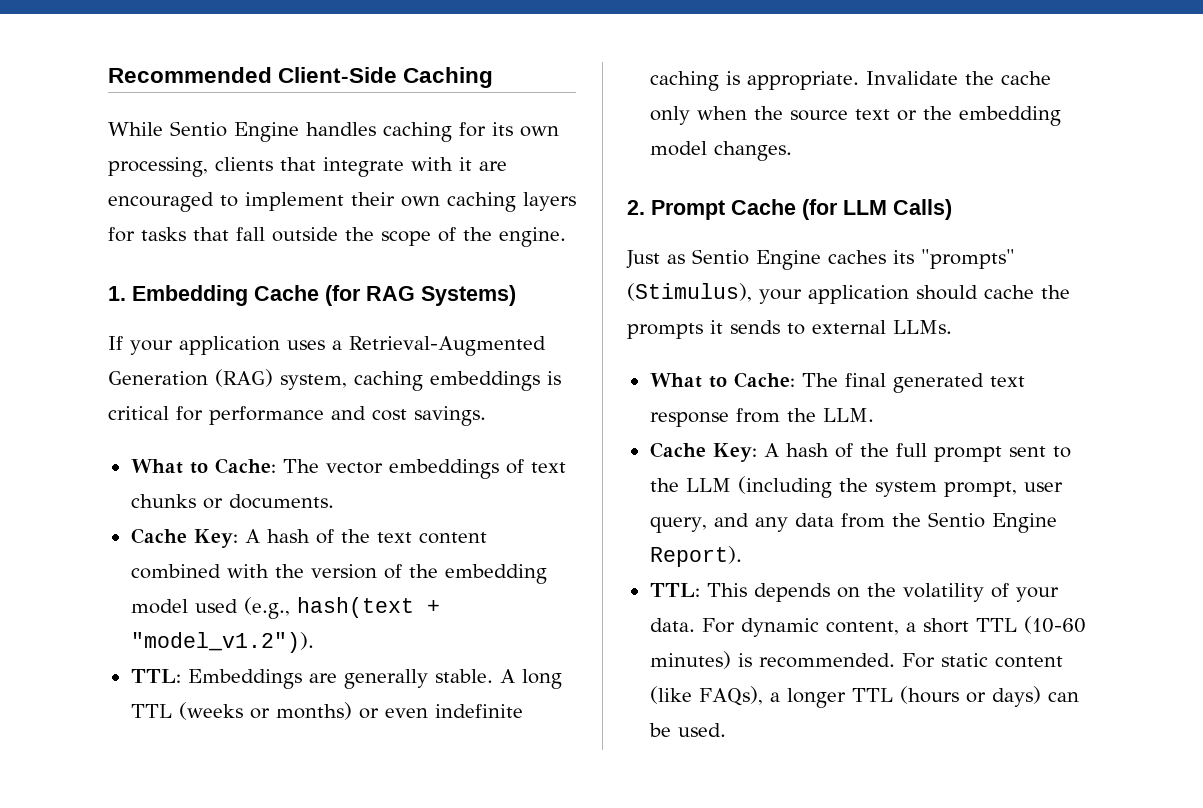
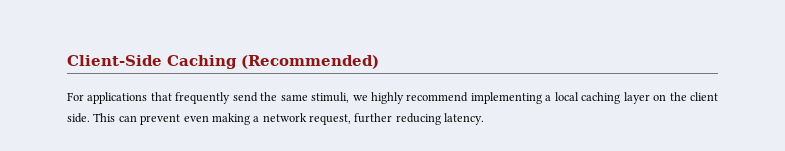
- Recommended Client-Side Caching
- While Sentio Engine handles caching for its own processing, clients that integrate with it are encouraged to implement their own caching layers for tasks that fall outside the scope of the engine.
- 1. Embedding Cache (for RAG Systems)
- If your application uses a Retrieval-Augmented Generation (RAG) system, caching embeddings is critical for performance and cost savings.
- What to Cache: The vector embeddings of text chunks or documents.
- Cache Key: A hash of the text content combined with the version of the embedding model used (e.g., hash(text + "model_v1.2")).
- TTL: Embeddings are generally stable. A long TTL (weeks or months) or even indefinite caching is appropriate. Invalidate the cache only when the source text or the embedding model changes.
- 2. Prompt Cache (for LLM Calls)
- Just as Sentio Engine caches its "prompts" (Stimulus), your application should cache the prompts it sends to external LLMs.
- What to Cache: The final generated text response from the LLM.
- Cache Key: A hash of the full prompt sent to the LLM (including the system prompt, user query, and any data from the Sentio Engine Report).
- TTL: This depends on the volatility of your data. For dynamic content, a short TTL (10-60 minutes) is recommended. For static content (like FAQs), a longer TTL (hours or days) can be used.
+ Client-Side Caching (Recommended)
+ For applications that frequently send the same stimuli, we highly recommend implementing a local caching layer on the client side. This can prevent even making a network request, further reducing latency.

